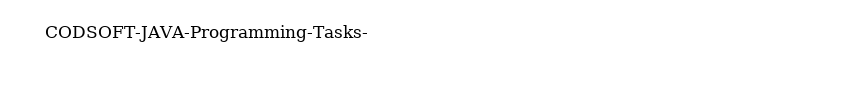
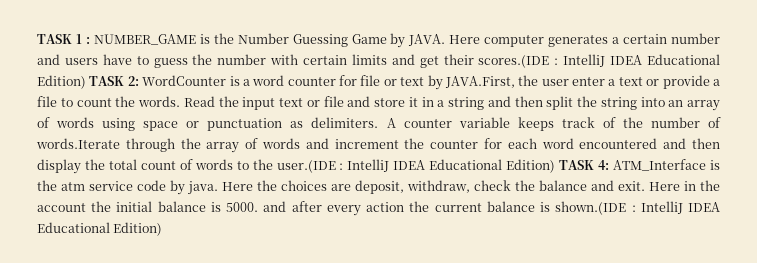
- CODSOFT-JAVA-Programming-Tasks-
+ TASK 1 : NUMBER_GAME is the Number Guessing Game by JAVA. Here computer generates a certain number and users have to guess the number with certain limits and get their scores.(IDE : IntelliJ IDEA Educational Edition) TASK 2: WordCounter is a word counter for file or text by JAVA.First, the user enter a text or provide a file to count the words. Read the input text or file and store it in a string and then split the string into an array of words using space or punctuation as delimiters. A counter variable keeps track of the number of words.Iterate through the array of words and increment the counter for each word encountered and then display the total count of words to the user.(IDE : IntelliJ IDEA Educational Edition) TASK 4: ATM_Interface is the atm service code by java. Here the choices are deposit, withdraw, check the balance and exit. Here in the account the initial balance is 5000. and after every action the current balance is shown.(IDE : IntelliJ IDEA Educational Edition)

